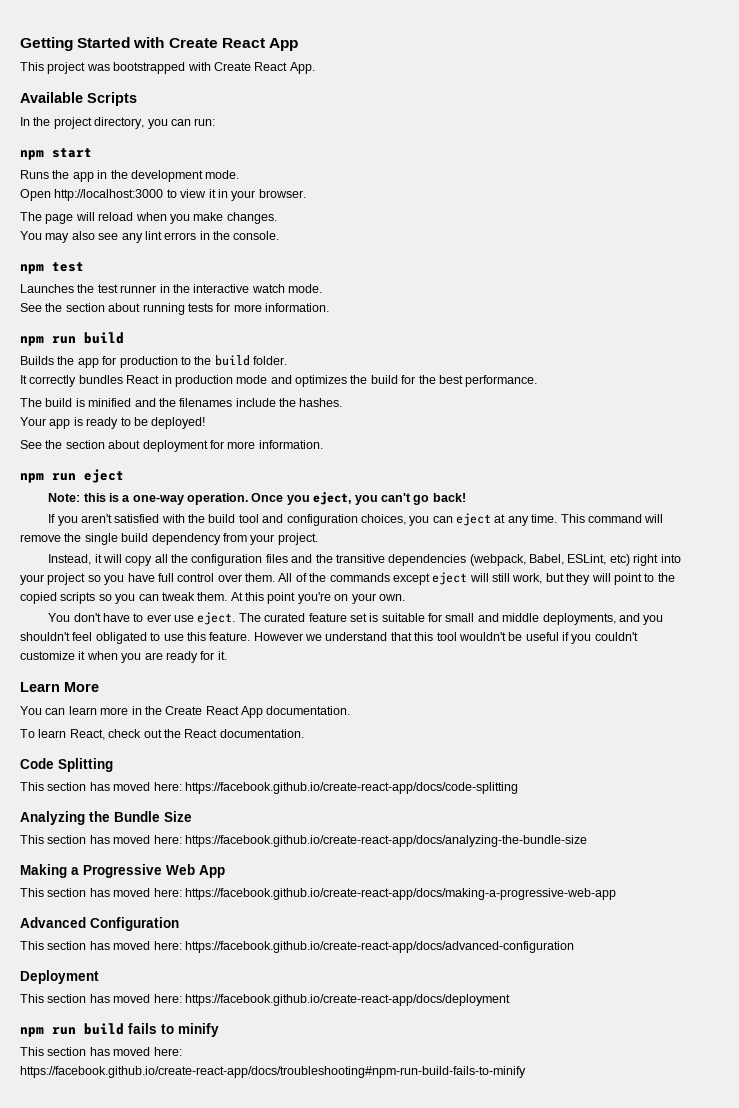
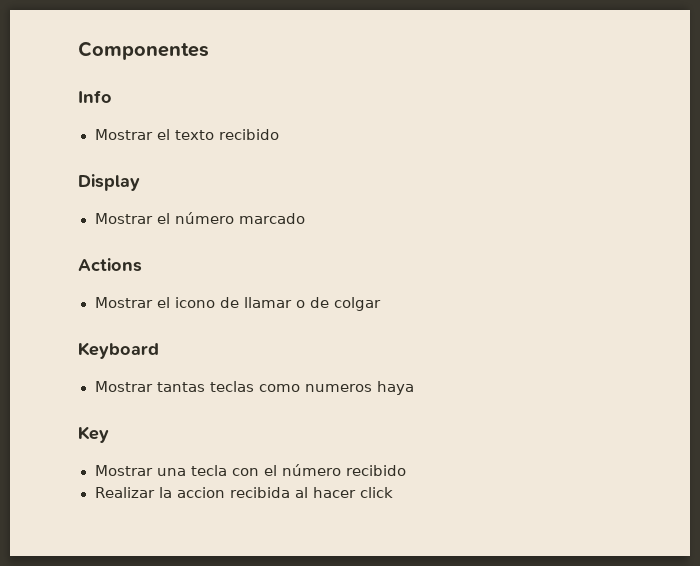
- Getting Started with Create React App
- This project was bootstrapped with Create React App.
- Available Scripts
- In the project directory, you can run:
- npm start
- Runs the app in the development mode.
- Open http://localhost:3000 to view it in your browser.
- The page will reload when you make changes.
- You may also see any lint errors in the console.
- npm test
- Launches the test runner in the interactive watch mode.
- See the section about running tests for more information.
- npm run build
- Builds the app for production to the build folder.
- It correctly bundles React in production mode and optimizes the build for the best performance.
- The build is minified and the filenames include the hashes.
- Your app is ready to be deployed!
- See the section about deployment for more information.
- npm run eject
- Note: this is a one-way operation. Once you eject, you can't go back!
- If you aren't satisfied with the build tool and configuration choices, you can eject at any time. This command will remove the single build dependency from your project.
- Instead, it will copy all the configuration files and the transitive dependencies (webpack, Babel, ESLint, etc) right into your project so you have full control over them. All of the commands except eject will still work, but they will point to the copied scripts so you can tweak them. At this point you're on your own.
- You don't have to ever use eject. The curated feature set is suitable for small and middle deployments, and you shouldn't feel obligated to use this feature. However we understand that this tool wouldn't be useful if you couldn't customize it when you are ready for it.
- Learn More
- You can learn more in the Create React App documentation.
- To learn React, check out the React documentation.
- Code Splitting
- This section has moved here: https://facebook.github.io/create-react-app/docs/code-splitting
- Analyzing the Bundle Size
- This section has moved here: https://facebook.github.io/create-react-app/docs/analyzing-the-bundle-size
- Making a Progressive Web App
- This section has moved here: https://facebook.github.io/create-react-app/docs/making-a-progressive-web-app
- Advanced Configuration
- This section has moved here: https://facebook.github.io/create-react-app/docs/advanced-configuration
- Deployment
- This section has moved here: https://facebook.github.io/create-react-app/docs/deployment
- npm run build fails to minify
- This section has moved here: https://facebook.github.io/create-react-app/docs/troubleshooting#npm-run-build-fails-to-minify
+ Componentes
+ Info
+ Mostrar el texto recibido
+ Display
+ Mostrar el número marcado
+ Actions
+ Mostrar el icono de llamar o de colgar
+ Keyboard
+ Mostrar tantas teclas como numeros haya
+ Key
+ Mostrar una tecla con el número recibido
+ Realizar la accion recibida al hacer click

